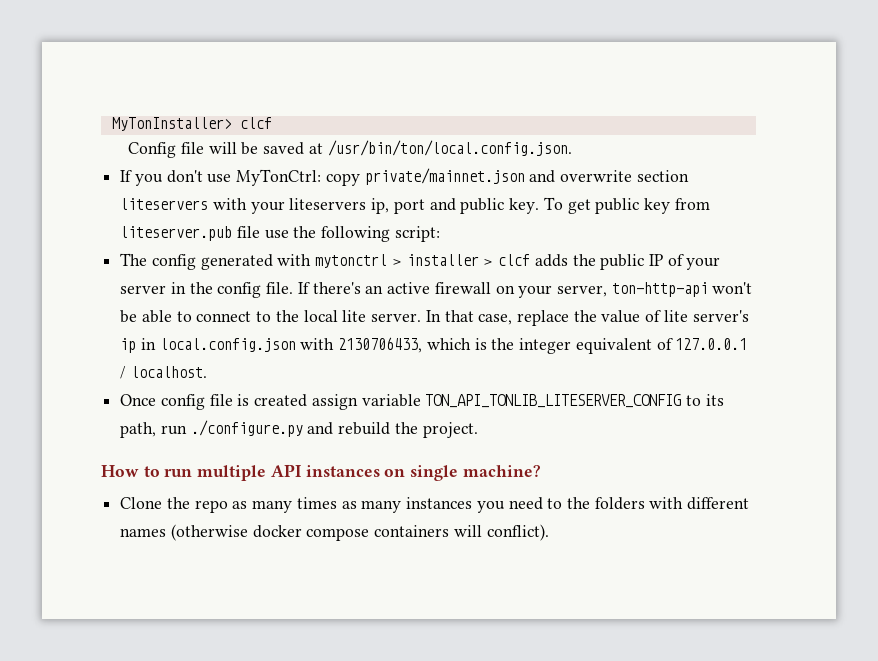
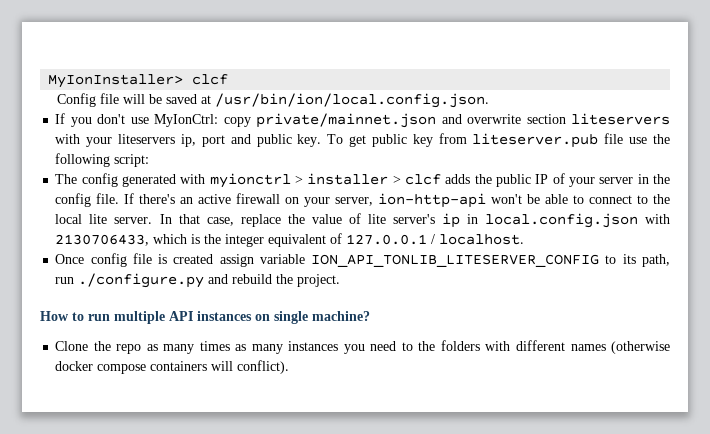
- MyTonInstaller> clcf
+ MyIonInstaller> clcf
- Config file will be saved at /usr/bin/ton/local.config.json.
+ Config file will be saved at /usr/bin/ion/local.config.json.
- If you don't use MyTonCtrl: copy private/mainnet.json and overwrite section liteservers with your liteservers ip, port and public key.
+ If you don't use MyIonCtrl: copy private/mainnet.json and overwrite section liteservers with your liteservers ip, port and public key.
- The config generated with mytonctrl > installer > clcf adds the public IP of your server in the config file.
+ The config generated with myionctrl > installer > clcf adds the public IP of your server in the config file.
- If there's an active firewall on your server, ton-http-api won't be able to connect to the local lite server.
+ If there's an active firewall on your server, ion-http-api won't be able to connect to the local lite server.
- Once config file is created assign variable TON_API_TONLIB_LITESERVER_CONFIG to its path, run ./configure.py and rebuild the project.
+ Once config file is created assign variable ION_API_TONLIB_LITESERVER_CONFIG to its path, run ./configure.py and rebuild the project.

